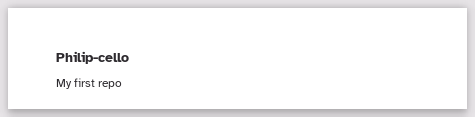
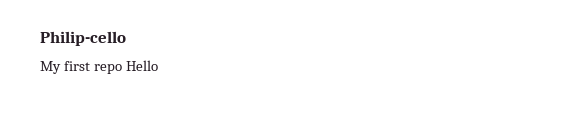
- My first repo
+ My first repo Hello

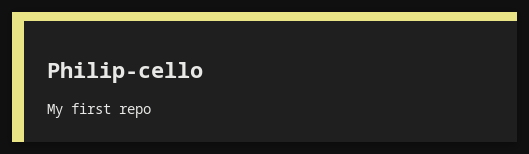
- My first repo Hello
+ My first repo

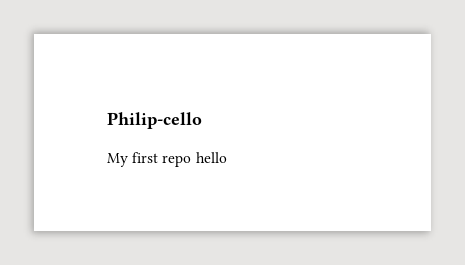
- My first repo
+ My first repo hello

